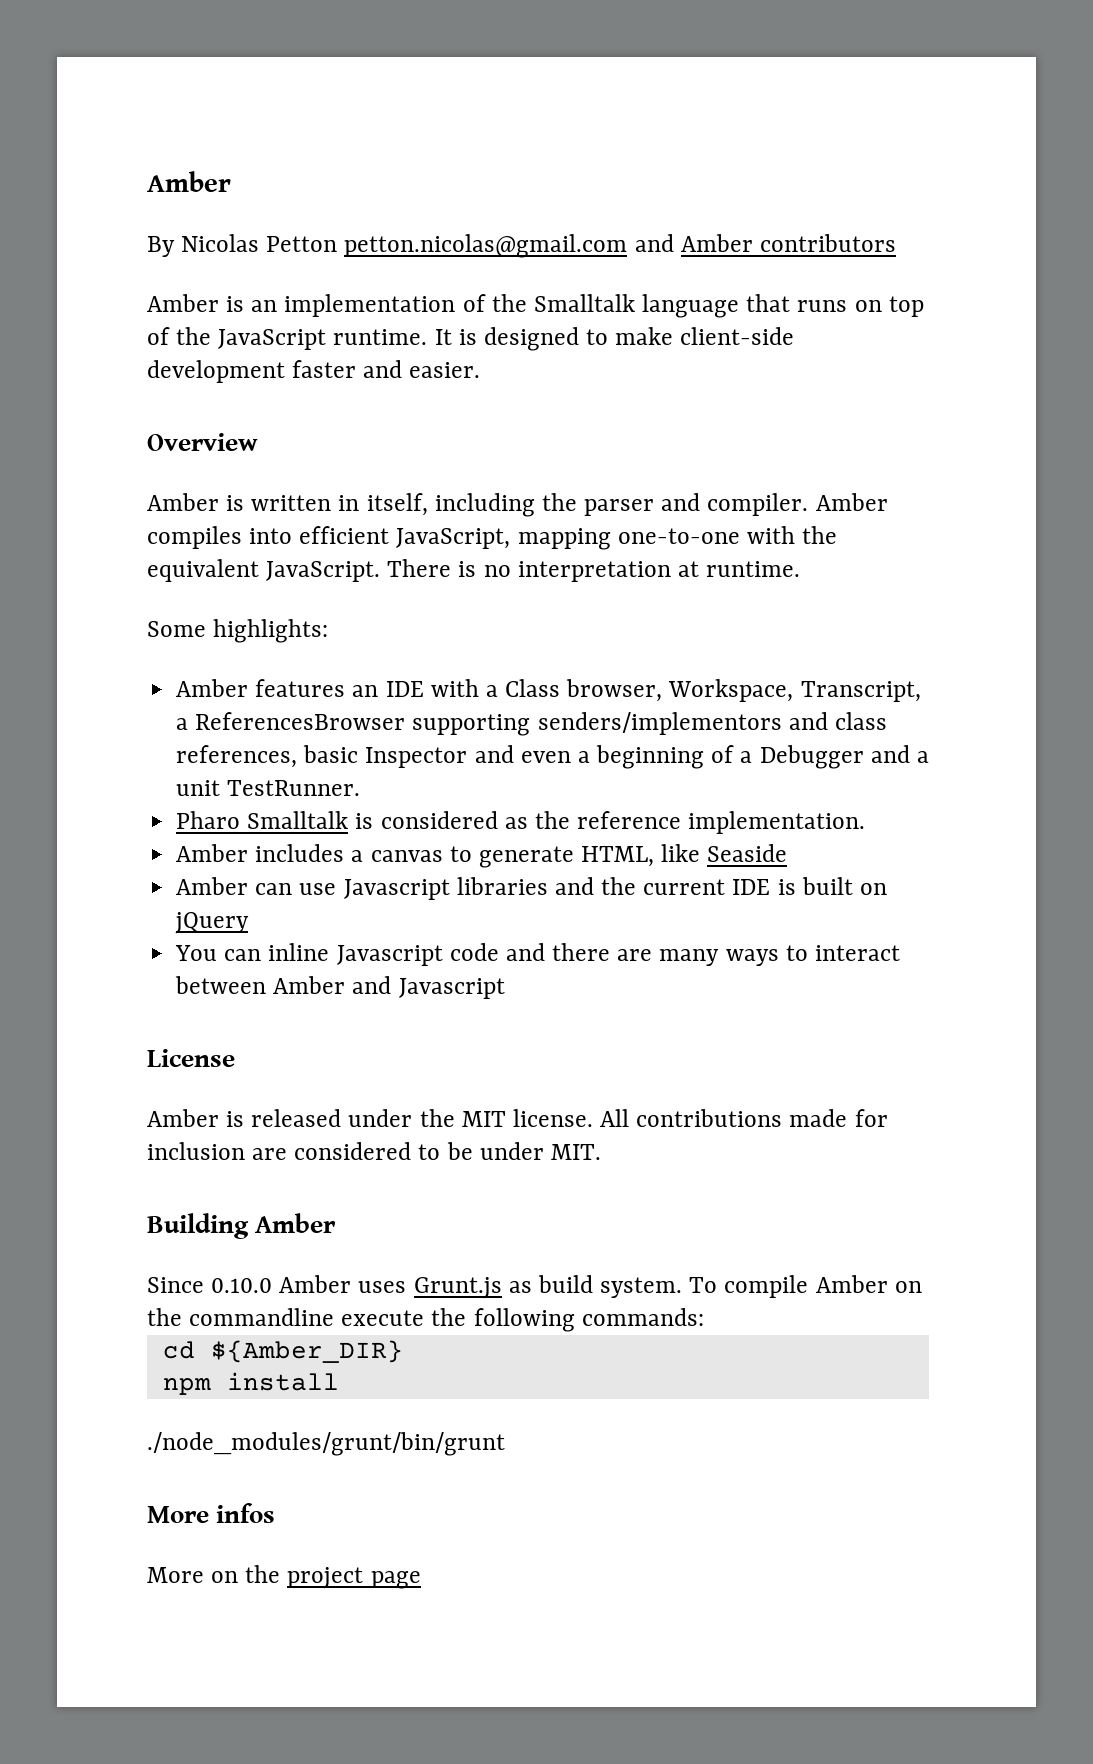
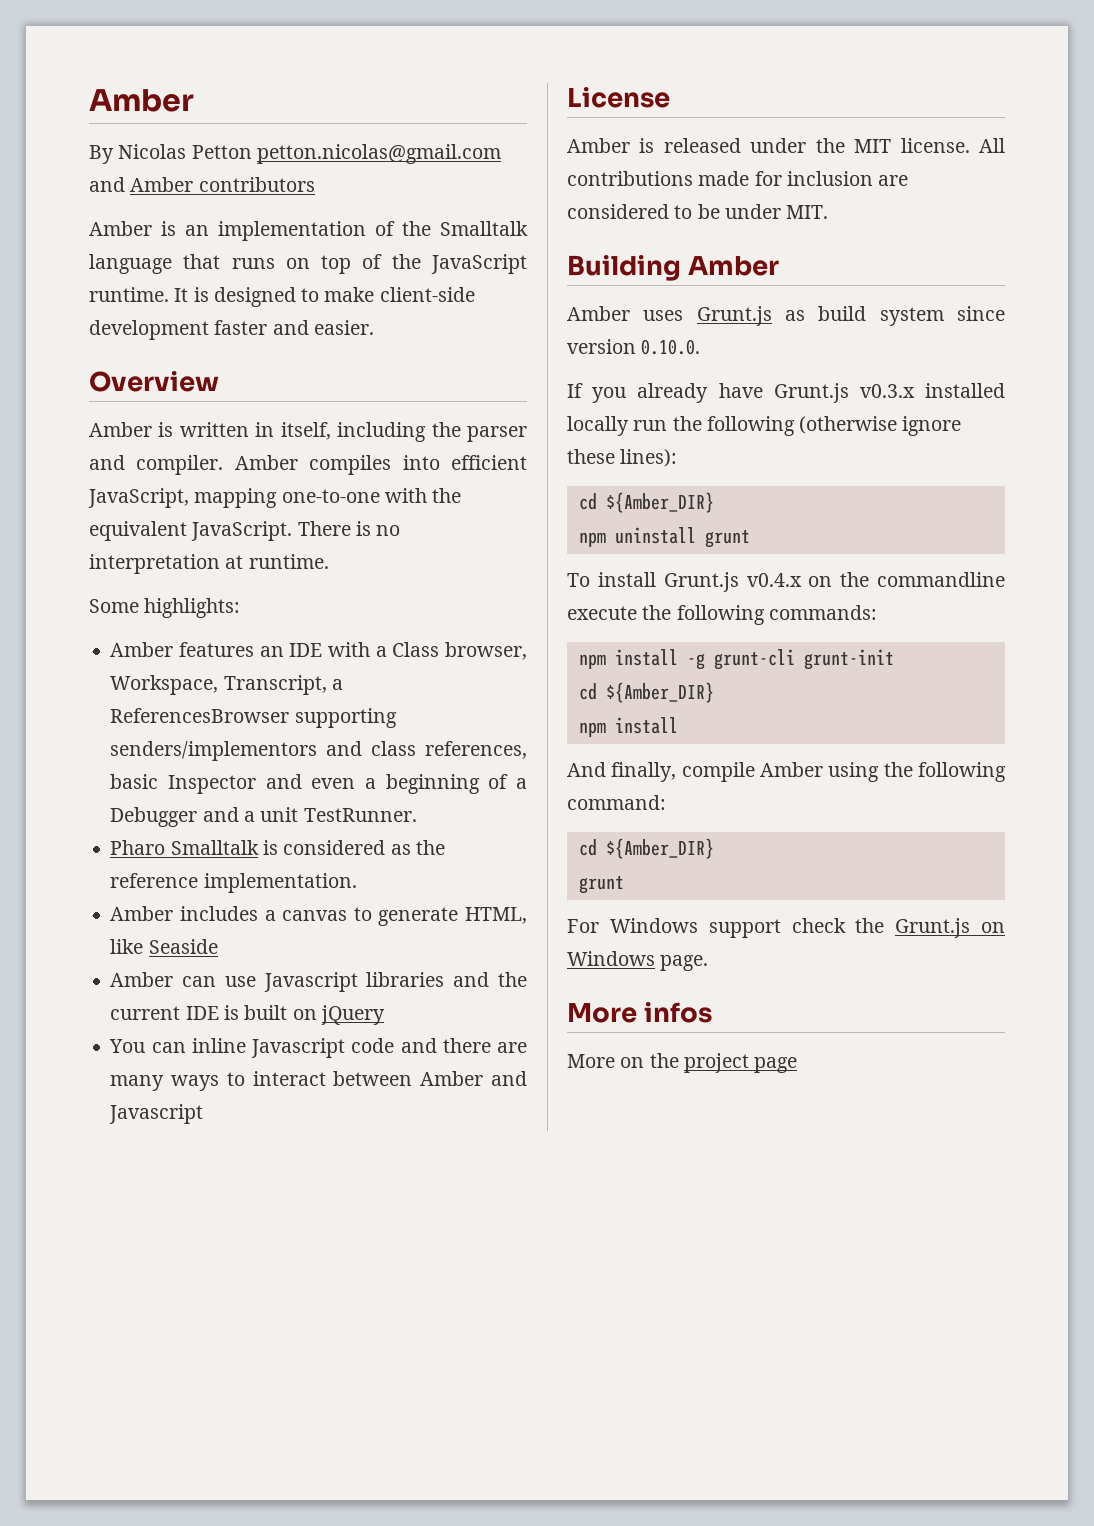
- Since 0.10.0 Amber uses Grunt.js as build system. To compile Amber on the commandline execute the following commands:
+ Amber uses Grunt.js as build system since version 0.10.0.
+ If you already have Grunt.js v0.3.x installed locally run the following (otherwise ignore these lines):
+ cd ${Amber_DIR}
+ npm uninstall grunt
+ To install Grunt.js v0.4.x on the commandline execute the following commands:
+ npm install -g grunt-cli grunt-init
- ./node_modules/grunt/bin/grunt
+ And finally, compile Amber using the following command:
+ cd ${Amber_DIR}
+ grunt
+ For Windows support check the Grunt.js on Windows page.

